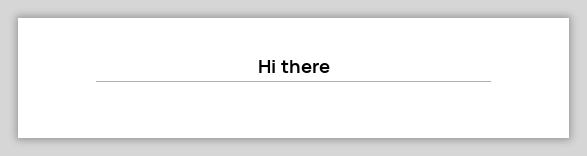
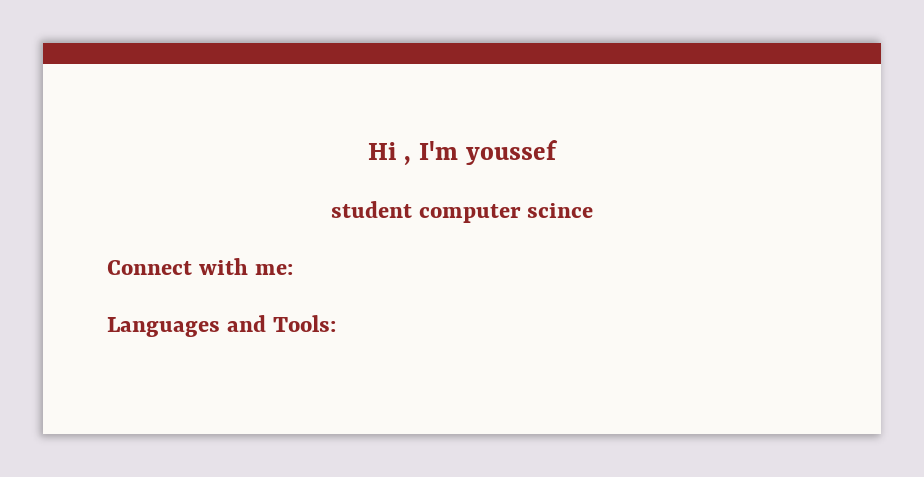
- Hi there
+ Hi , I'm youssef
+ student computer scince
+ Connect with me:
+ Languages and Tools:

